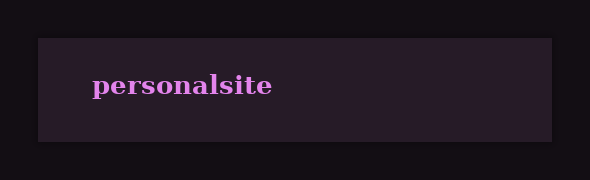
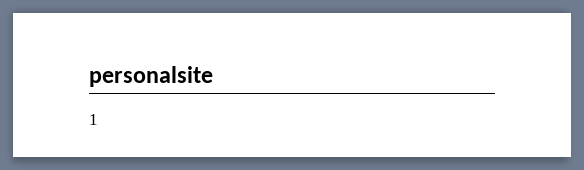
+ 1

